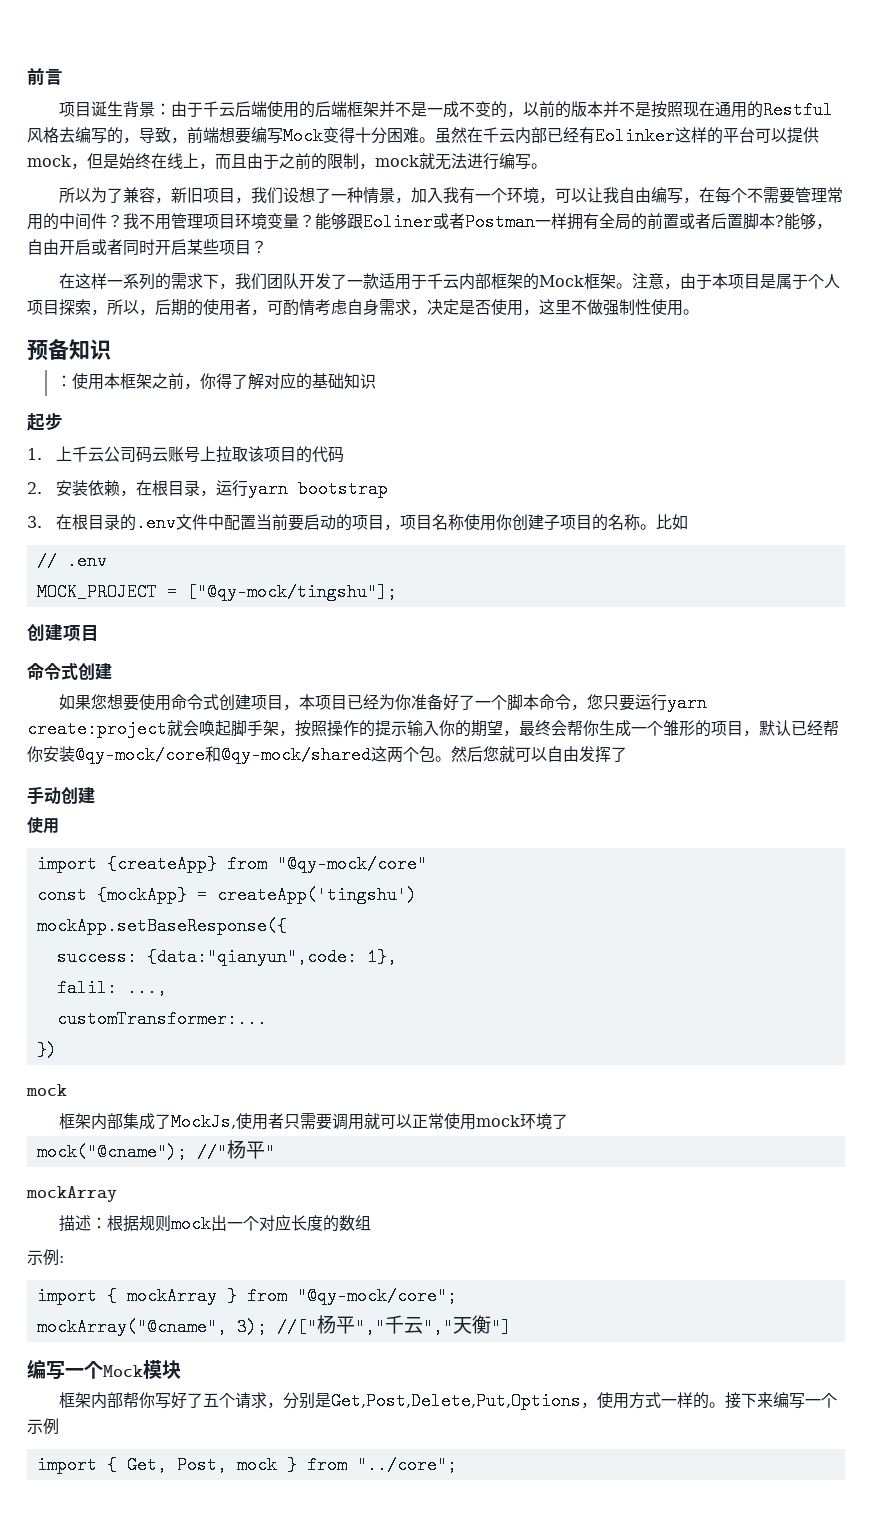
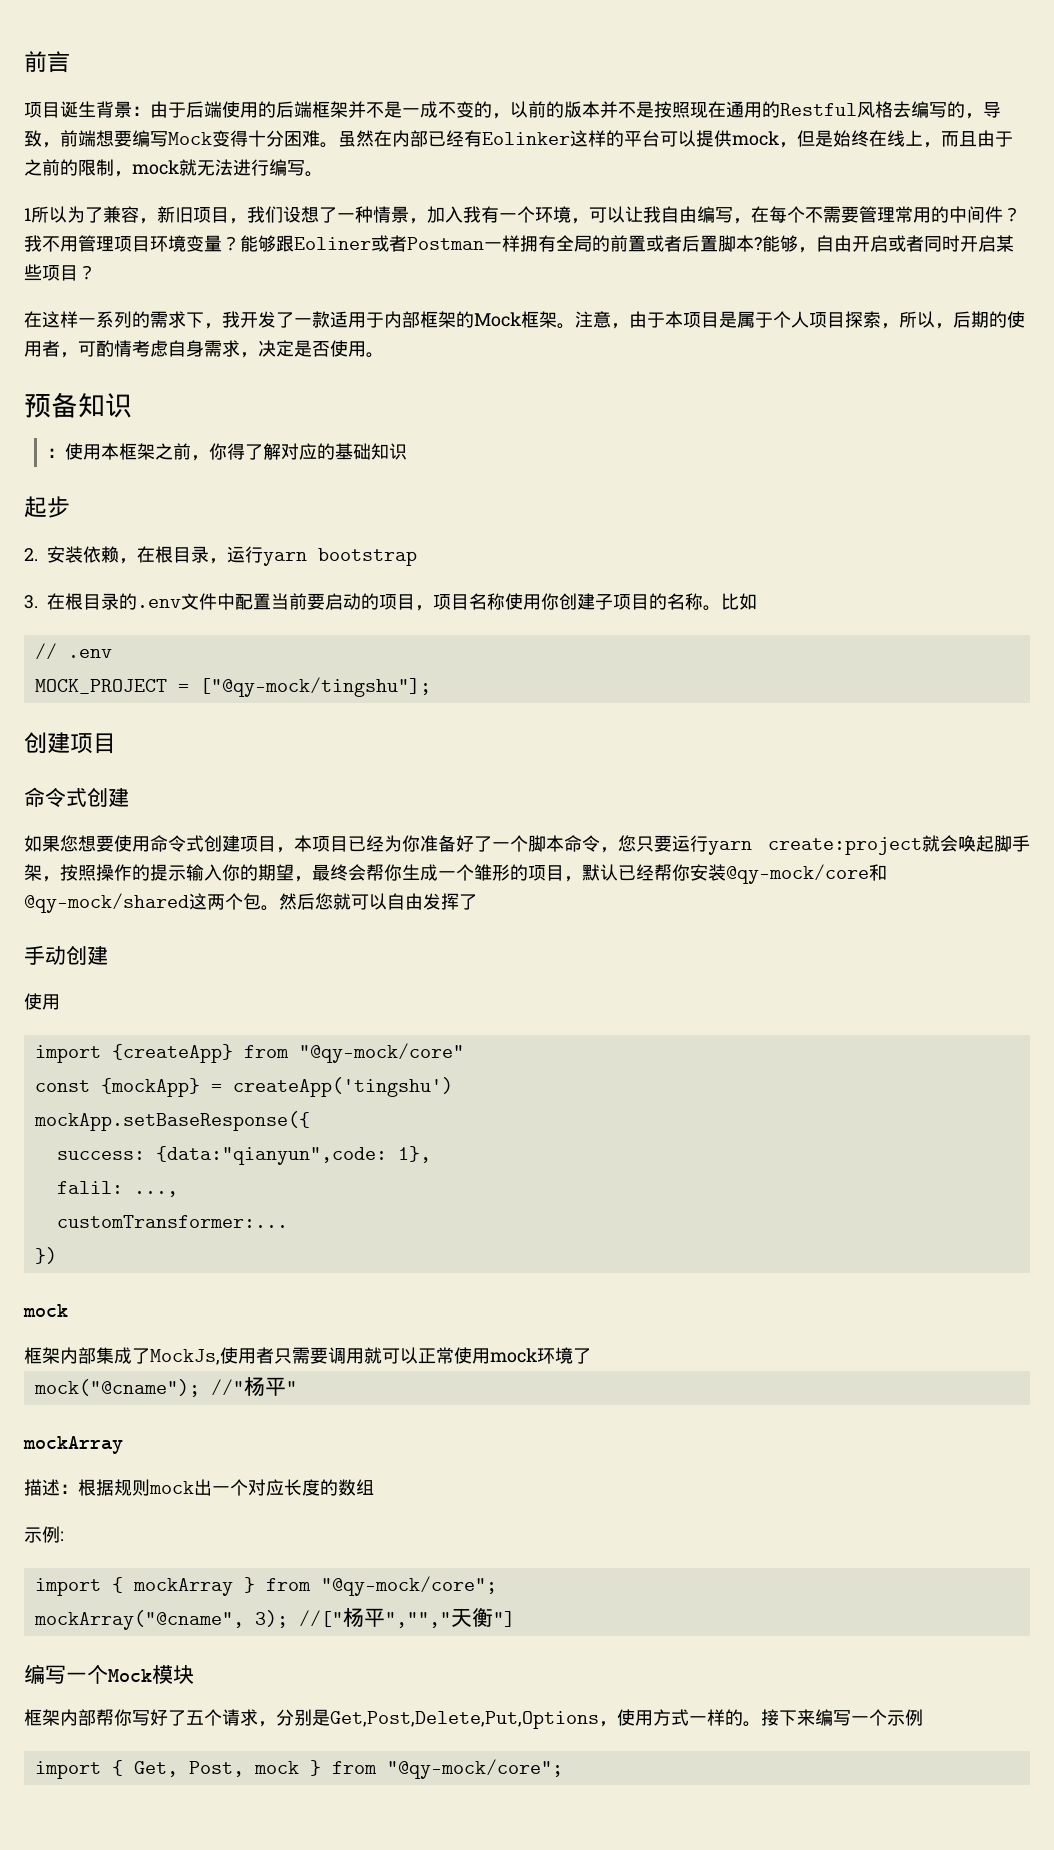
- 项目诞生背景：由于千云后端使用的后端框架并不是一成不变的，以前的版本并不是按照现在通用的Restful风格去编写的，导致，前端想要编写Mock变得十分困难。
+ 项目诞生背景：由于后端使用的后端框架并不是一成不变的，以前的版本并不是按照现在通用的Restful风格去编写的，导致，前端想要编写Mock变得十分困难。
- 虽然在千云内部已经有Eolinker这样的平台可以提供mock，但是始终在线上，而且由于之前的限制，mock就无法进行编写。
+ 虽然在内部已经有Eolinker这样的平台可以提供mock，但是始终在线上，而且由于之前的限制，mock就无法进行编写。
- 所以为了兼容，新旧项目，我们设想了一种情景，加入我有一个环境，可以让我自由编写，在每个不需要管理常用的中间件？
+ 1所以为了兼容，新旧项目，我们设想了一种情景，加入我有一个环境，可以让我自由编写，在每个不需要管理常用的中间件？
- 在这样一系列的需求下，我们团队开发了一款适用于千云内部框架的Mock框架。
+ 在这样一系列的需求下，我开发了一款适用于内部框架的Mock框架。
- 注意，由于本项目是属于个人项目探索，所以，后期的使用者，可酌情考虑自身需求，决定是否使用，这里不做强制性使用。
+ 注意，由于本项目是属于个人项目探索，所以，后期的使用者，可酌情考虑自身需求，决定是否使用。
- 1.上千云公司码云账号上拉取该项目的代码
- mockArray("@cname", 3); //["杨平","千云","天衡"]
+ mockArray("@cname", 3); //["杨平","","天衡"]
- import { Get, Post, mock } from "../core";
+ import { Get, Post, mock } from "@qy-mock/core";

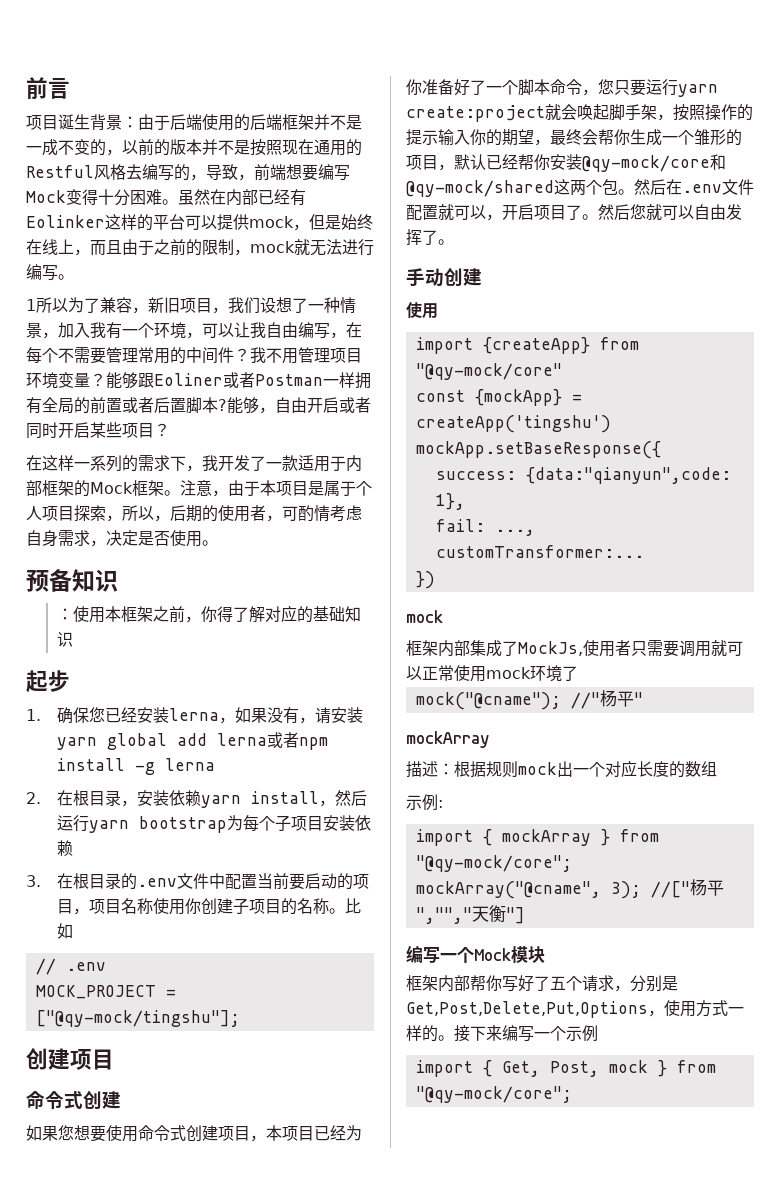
- 2.安装依赖，在根目录，运行yarn bootstrap
+ 1.确保您已经安装lerna，如果没有，请安装yarn global add lerna或者npm install -g lerna
+ 2.在根目录，安装依赖yarn install，然后运行yarn bootstrap为每个子项目安装依赖
- 然后您就可以自由发挥了
+ 然后在.env文件配置就可以，开启项目了。然后您就可以自由发挥了。
- falil: ...,
+ fail: ...,

